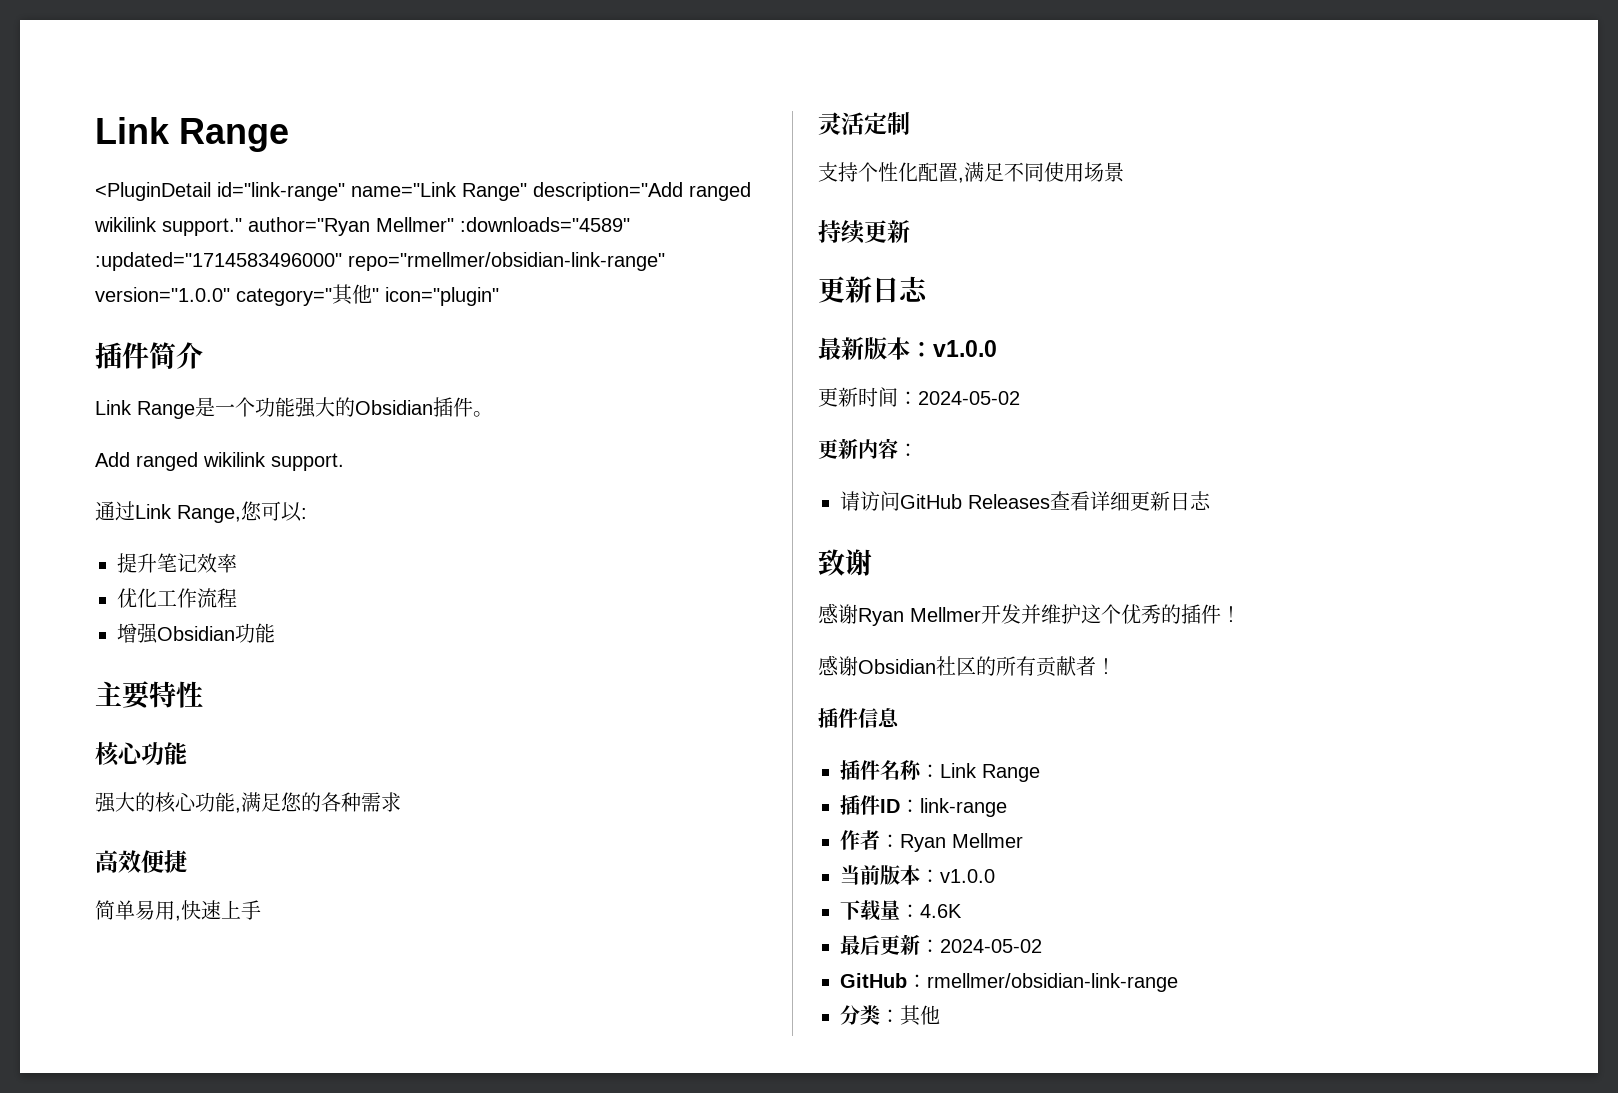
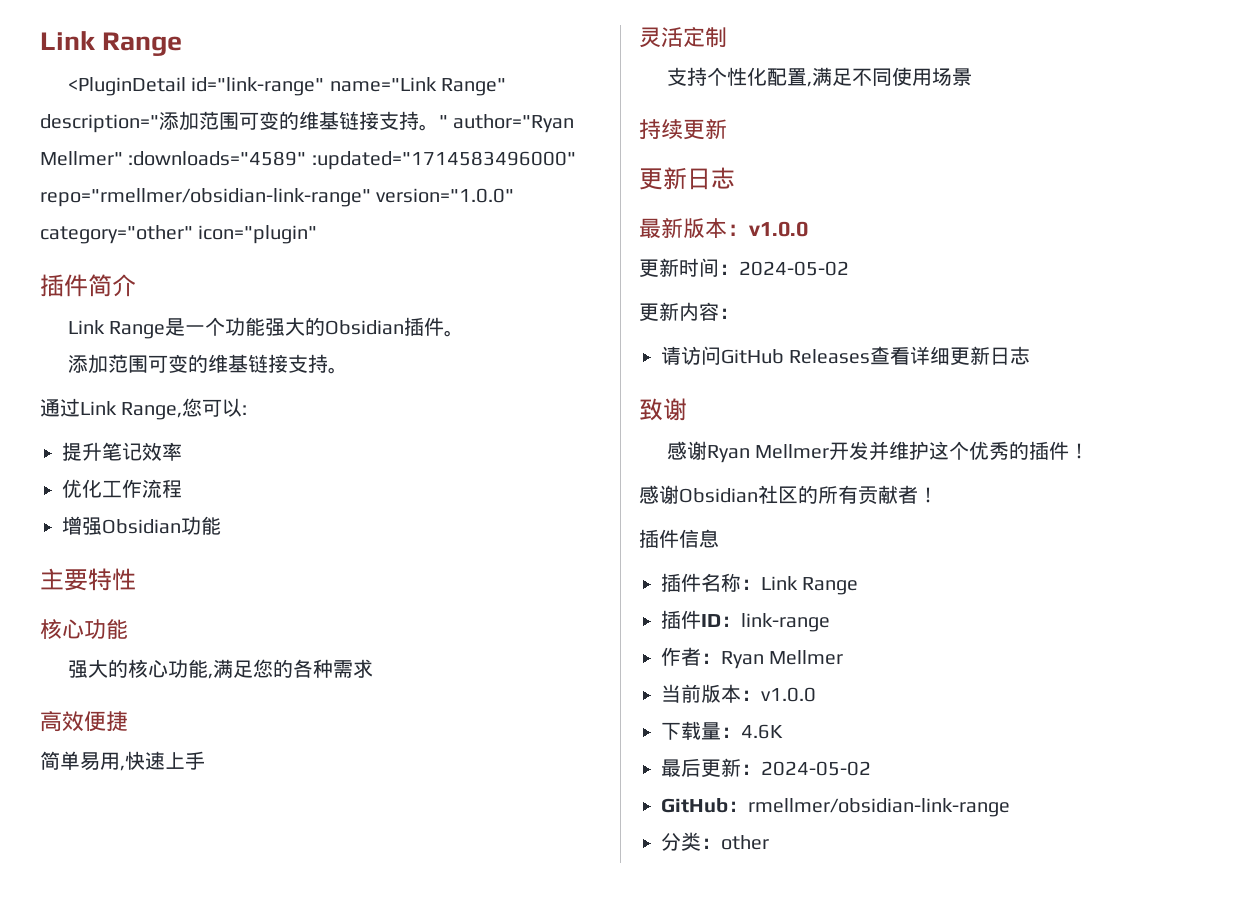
- <PluginDetail id="link-range" name="Link Range" description="Add ranged wikilink support." author="Ryan Mellmer" :downloads="4589" :updated="1714583496000" repo="rmellmer/obsidian-link-range" version="1.0.0" category="其他" icon="plugin"
+ <PluginDetail id="link-range" name="Link Range" description="添加范围可变的维基链接支持。" author="Ryan Mellmer" :downloads="4589" :updated="1714583496000" repo="rmellmer/obsidian-link-range" version="1.0.0" category="other" icon="plugin"
  Link Range是一个功能强大的Obsidian插件。
- Add ranged wikilink support.
+ 添加范围可变的维基链接支持。
- 分类：其他
+ 分类：other

